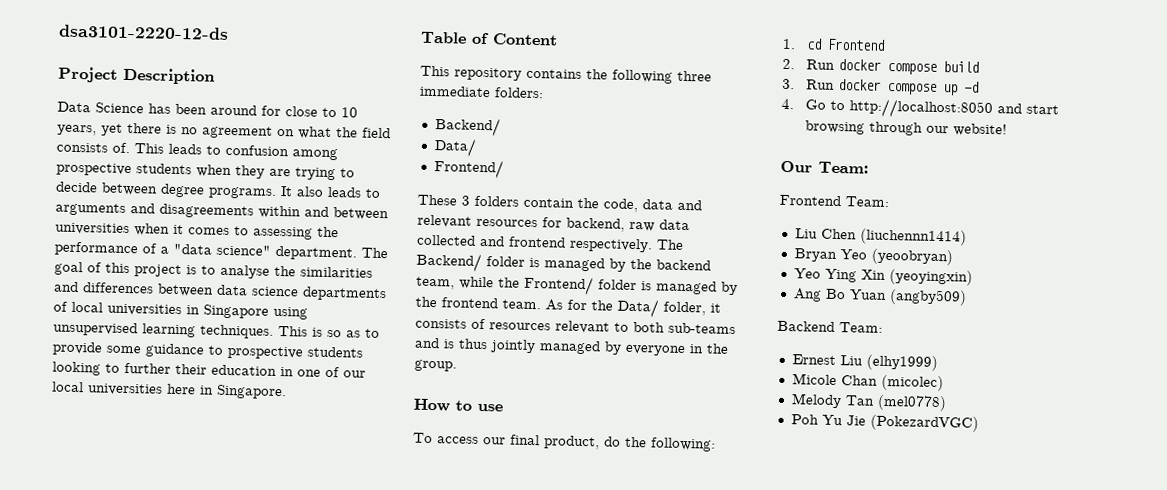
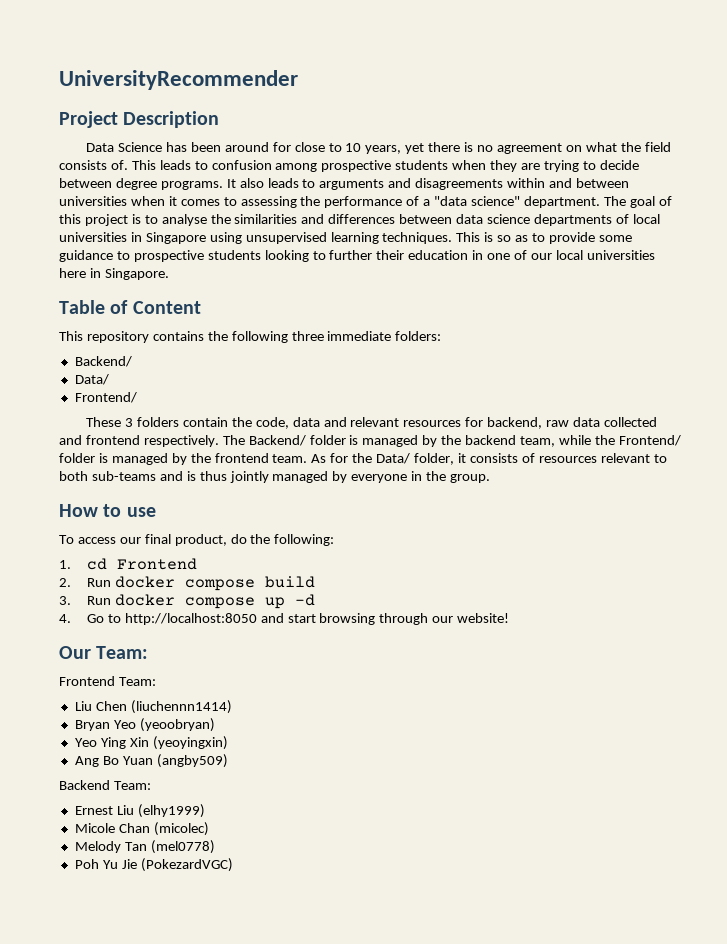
- dsa3101-2220-12-ds
+ UniversityRecommender

